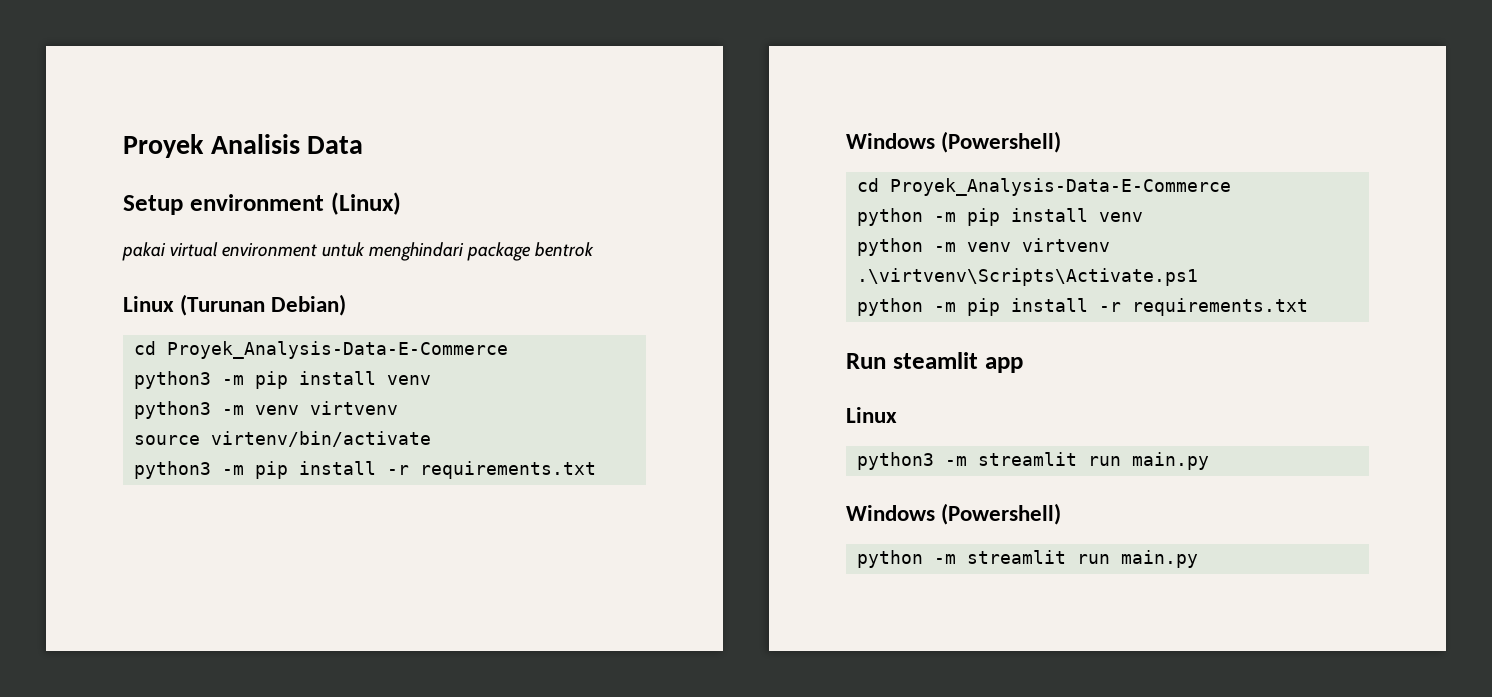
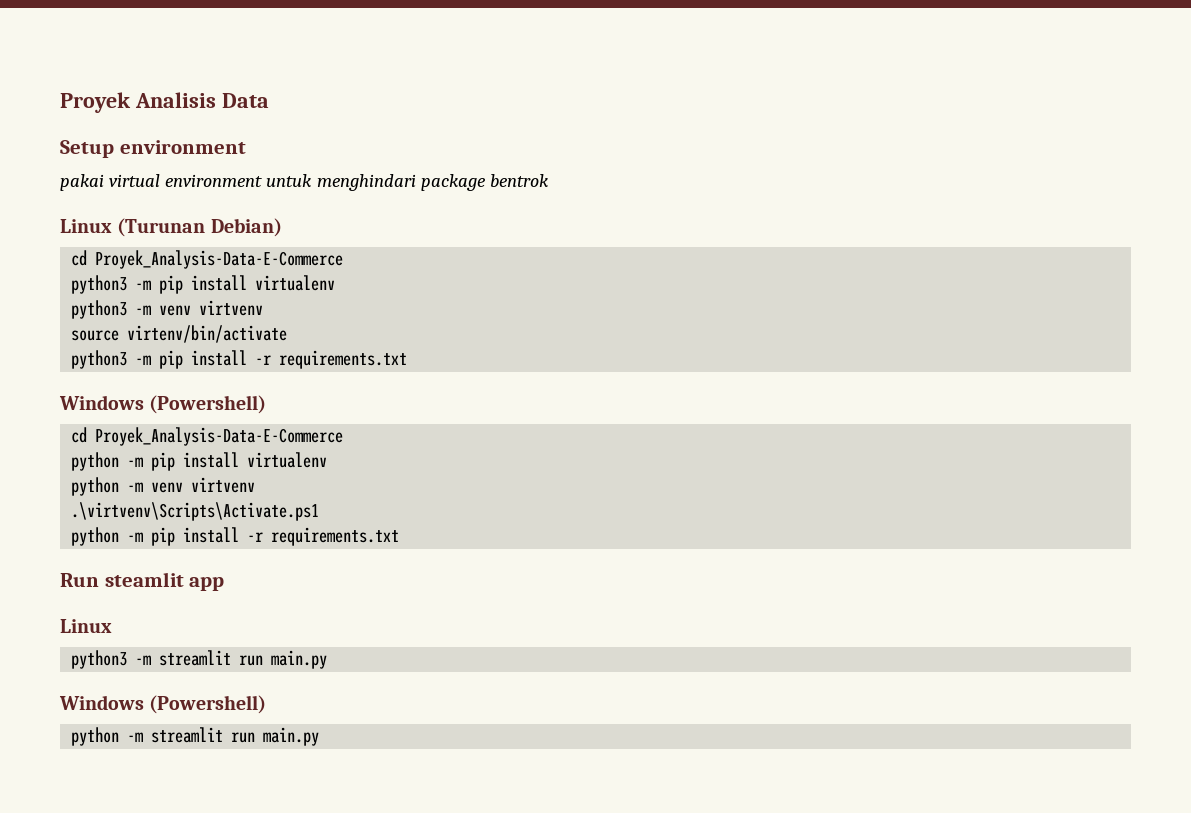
- Setup environment (Linux)
+ Setup environment
- python3 -m pip install venv
+ python3 -m pip install virtualenv
- python -m pip install venv
+ python -m pip install virtualenv

